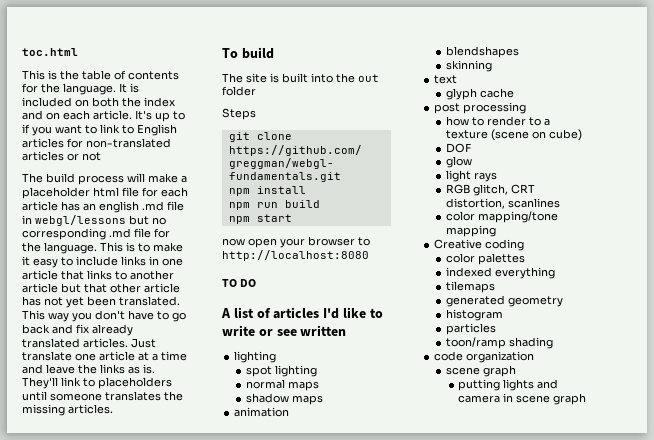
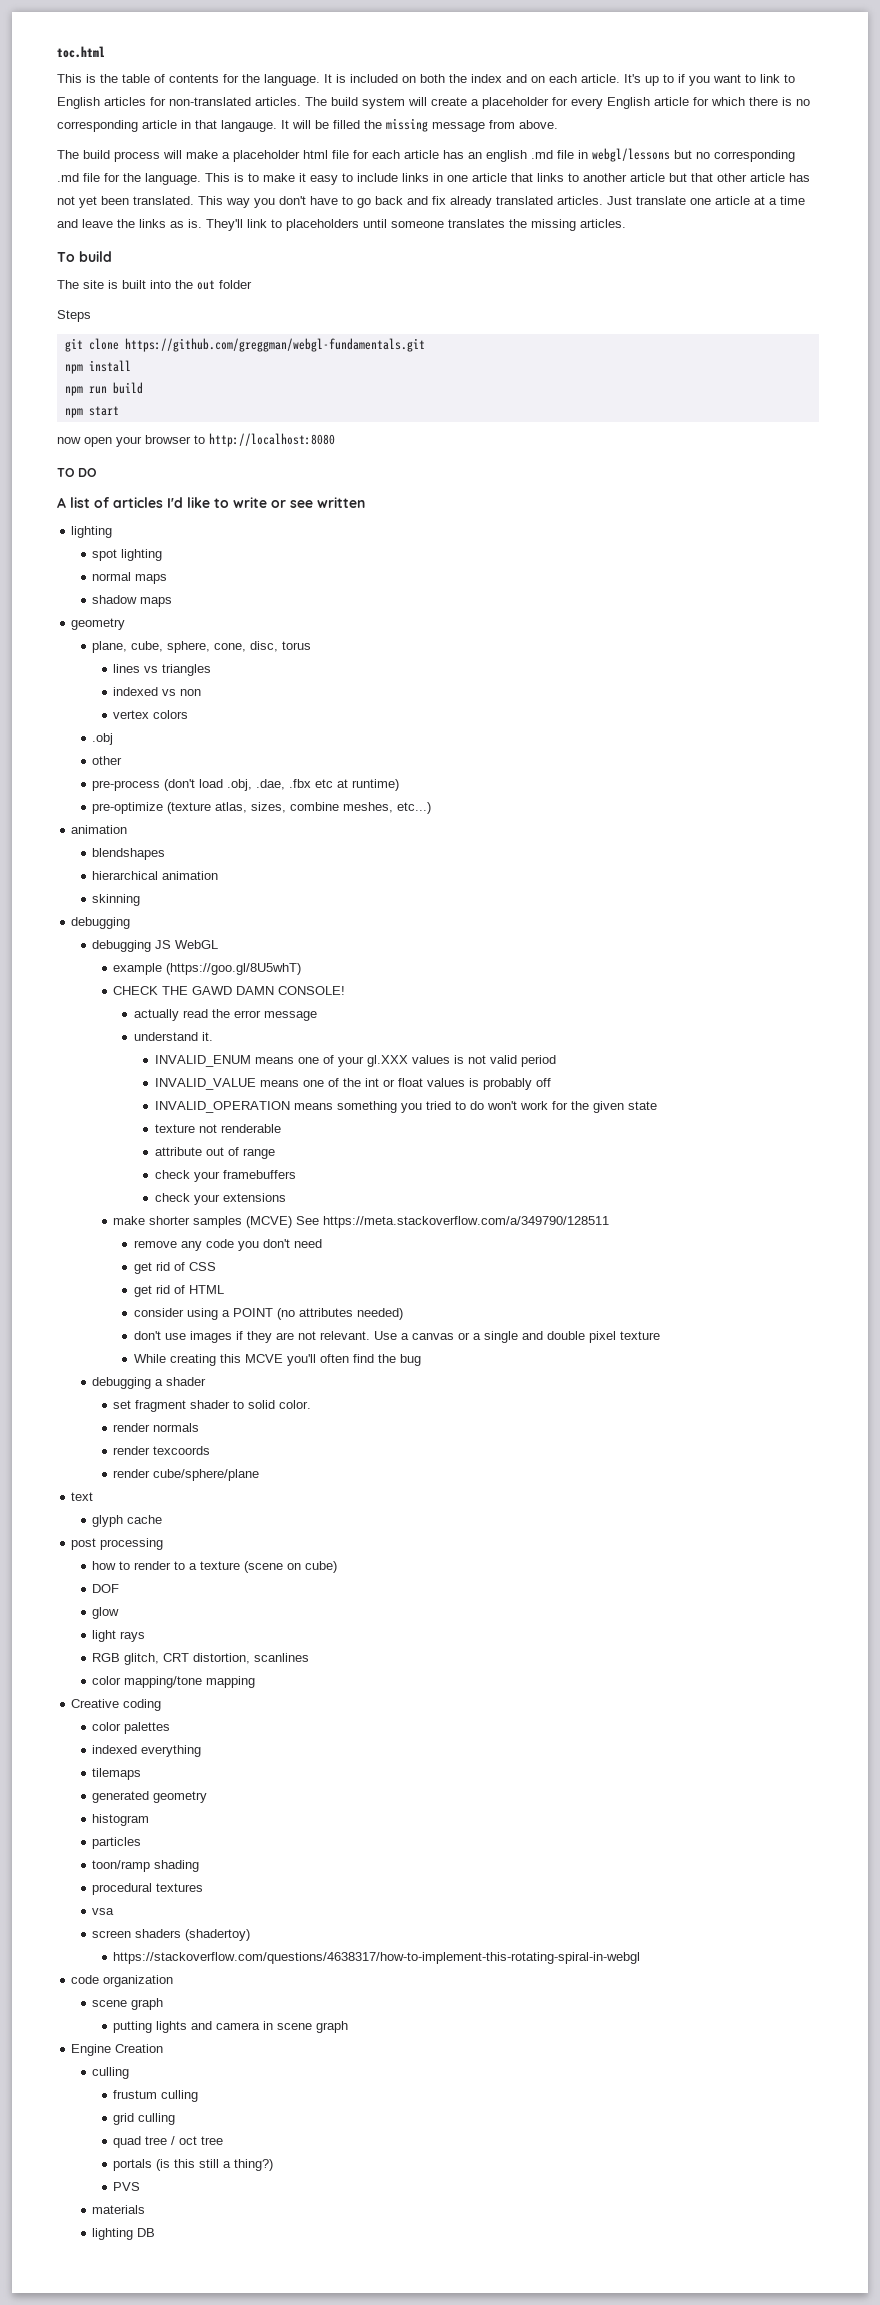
- It's up to if you want to link to English articles for non-translated articles or not
+ It's up to if you want to link to English articles for non-translated articles. The build system will create a placeholder for every English article for which there is no corresponding article in that langauge. It will be filled the missing message from above.
  shadow maps
+ geometry
+ plane, cube, sphere, cone, disc, torus
+ lines vs triangles
+ indexed vs non
+ vertex colors
+ .obj
+ other
+ pre-process (don't load .obj, .dae, .fbx etc at runtime)
+ pre-optimize (texture atlas, sizes, combine meshes, etc...)
+ hierarchical animation
  skinning
+ debugging
+ debugging JS WebGL
+ example (https://goo.gl/8U5whT)
+ CHECK THE GAWD DAMN CONSOLE!
+ actually read the error message
+ understand it.
+ INVALID_ENUM means one of your gl.XXX values is not valid period
+ INVALID_VALUE means one of the int or float values is probably off
+ INVALID_OPERATION means something you tried to do won't work for the given state
+ texture not renderable
+ attribute out of range
+ check your framebuffers
+ check your extensions
+ make shorter samples (MCVE) See https://meta.stackoverflow.com/a/349790/128511
+ remove any code you don't need
+ get rid of CSS
+ get rid of HTML
+ consider using a POINT (no attributes needed)
+ don't use images if they are not relevant. Use a canvas or a single and double pixel texture
+ While creating this MCVE you'll often find the bug
+ debugging a shader
+ set fragment shader to solid color.
+ render normals
+ render texcoords
+ render cube/sphere/plane
+ procedural textures
+ vsa
+ screen shaders (shadertoy)
+ https://stackoverflow.com/questions/4638317/how-to-implement-this-rotating-spiral-in-webgl
+ Engine Creation
+ culling
+ frustum culling
+ grid culling
+ quad tree / oct tree
+ portals (is this still a thing?)
+ PVS
+ materials
+ lighting DB

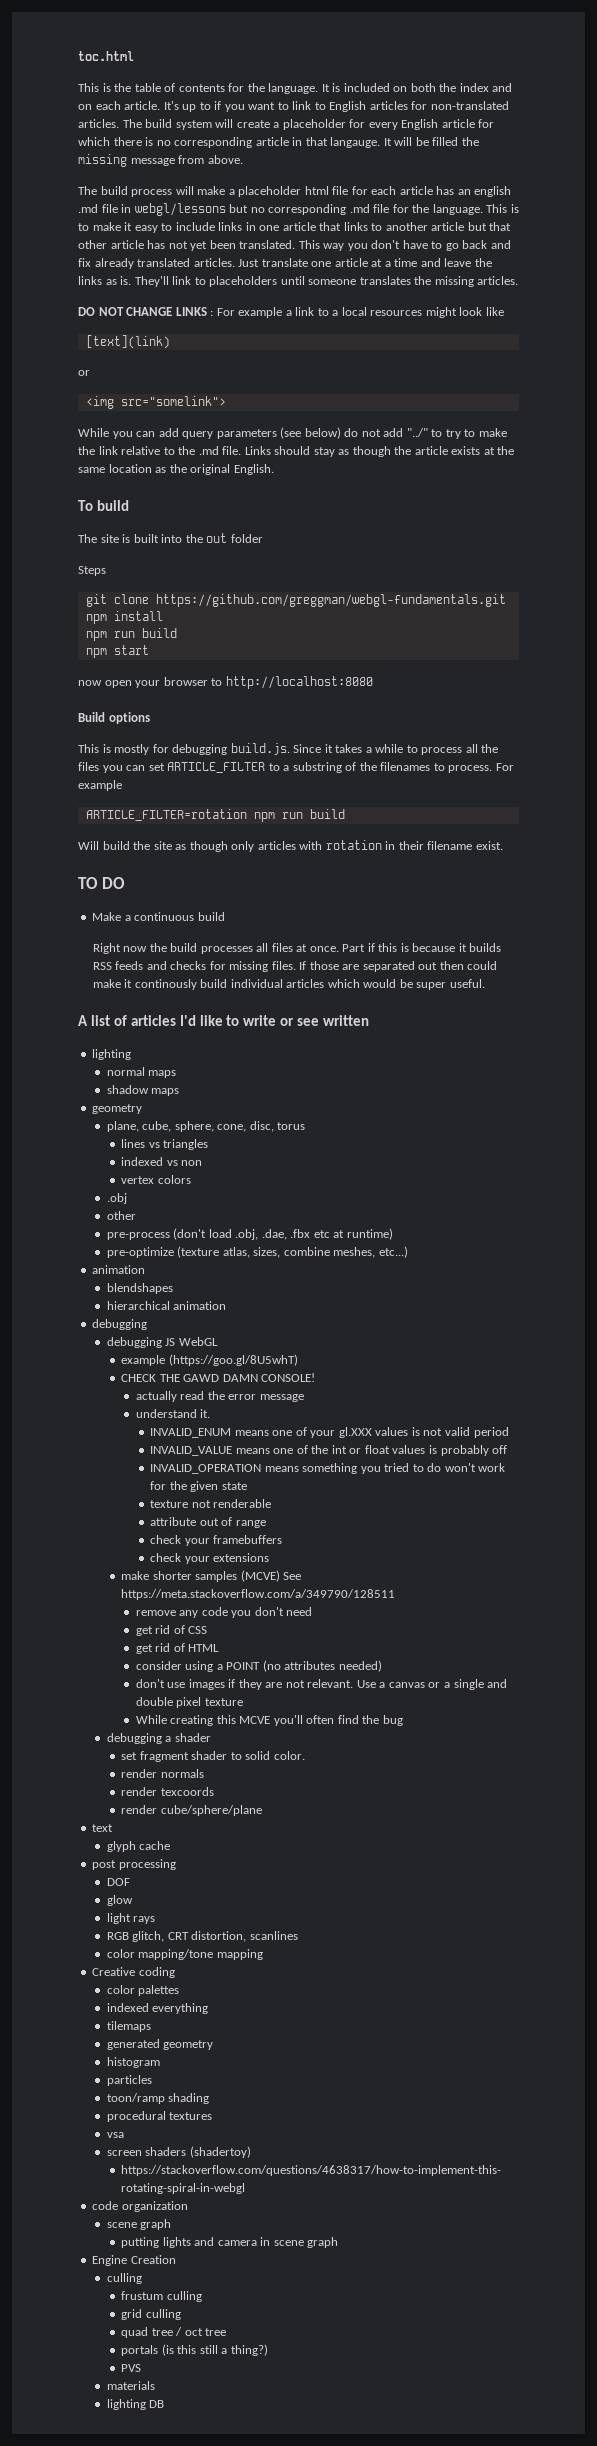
+ DO NOT CHANGE LINKS : For example a link to a local resources might look like
+ [text](link)
+ or
+ <img src="somelink">
+ While you can add query parameters (see below) do not add "../" to try to make the link relative to the .md file. Links should stay as though the article exists at the same location as the original English.
+ Build options
+ This is mostly for debugging build.js. Since it takes a while to process all the files you can set ARTICLE_FILTER to a substring of the filenames to process. For example
+ ARTICLE_FILTER=rotation npm run build
+ Will build the site as though only articles with rotation in their filename exist.
  TO DO
+ Make a continuous build
+ Right now the build processes all files at once. Part if this is because it builds RSS feeds and checks for missing files. If those are separated out then could make it continously build individual articles which would be super useful.
- spot lighting
- skinning
- how to render to a texture (scene on cube)

